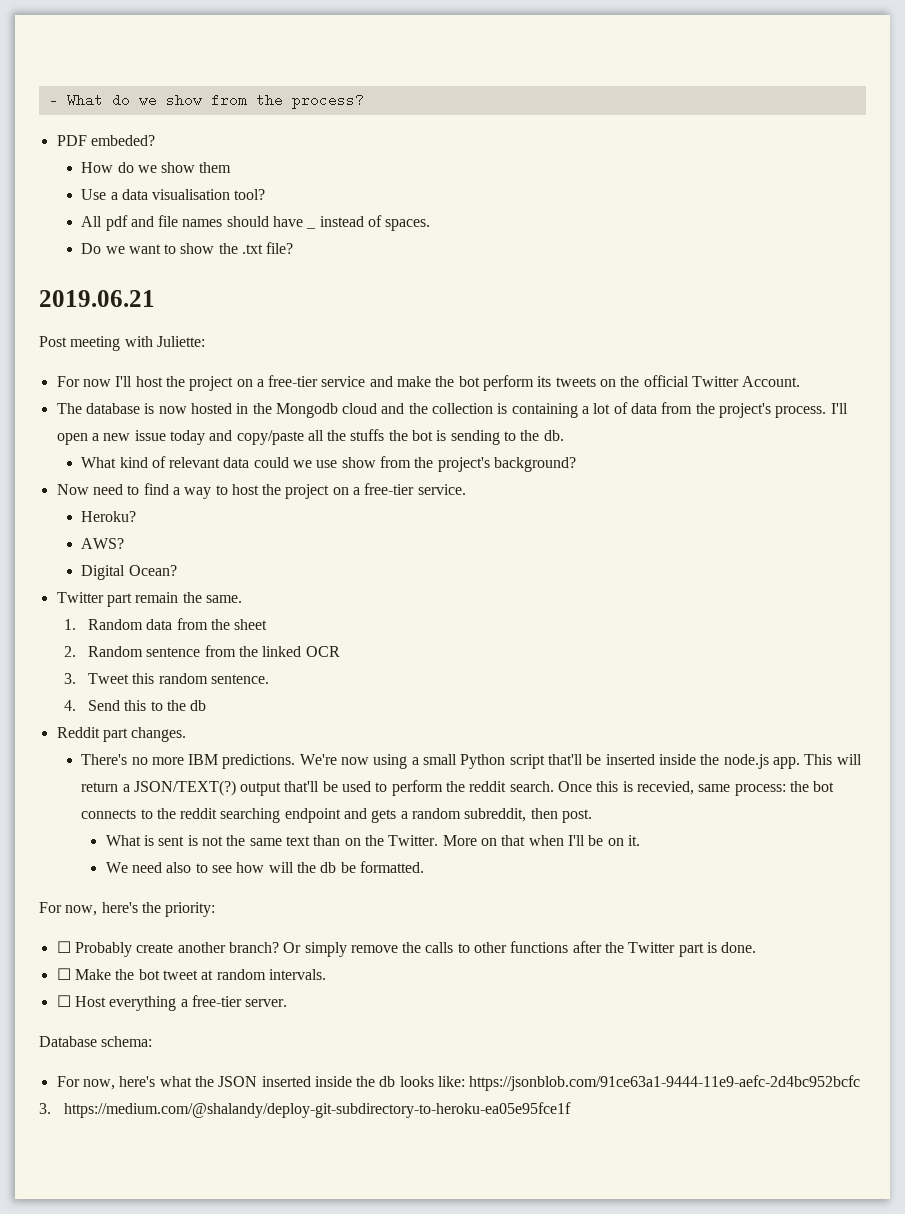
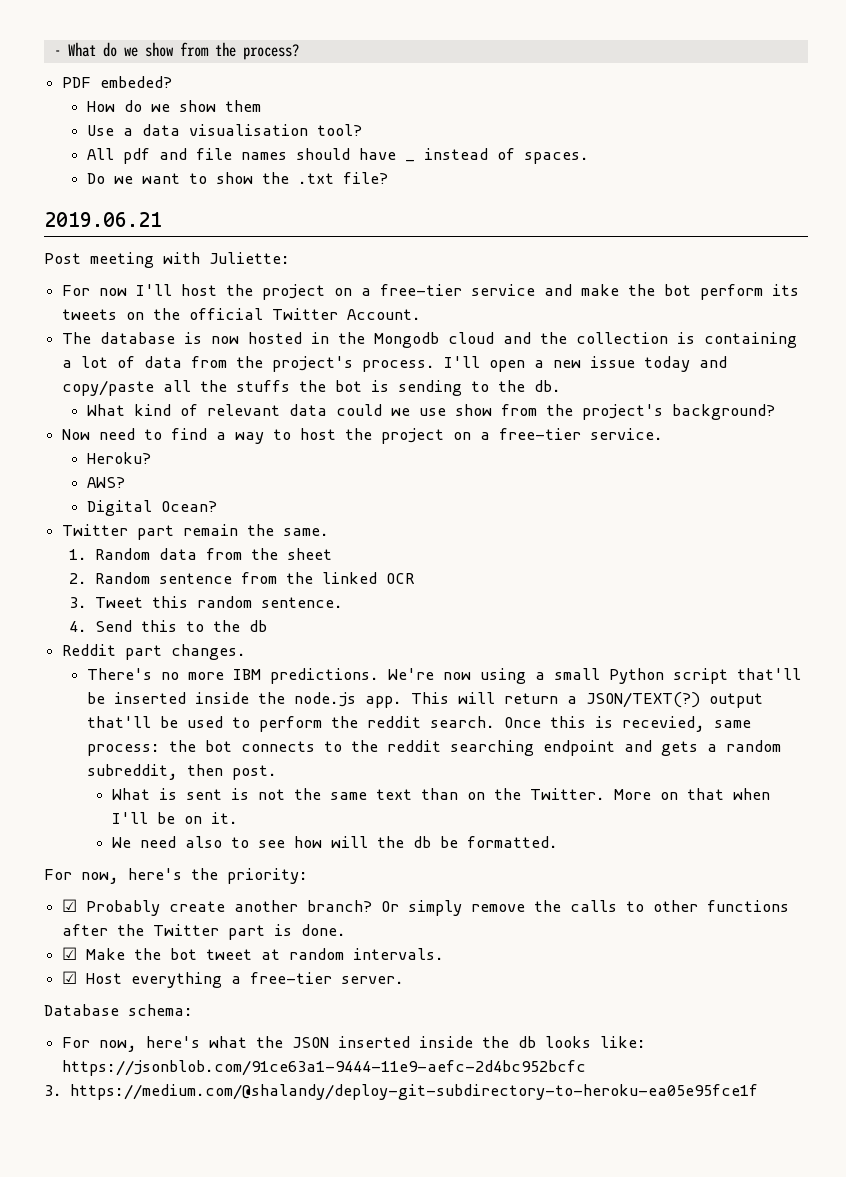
- ☐ Probably create another branch?
+ ☑ Probably create another branch?
- ☐ Make the bot tweet at random intervals.
+ ☑ Make the bot tweet at random intervals.
- ☐ Host everything a free-tier server.
+ ☑ Host everything a free-tier server.

